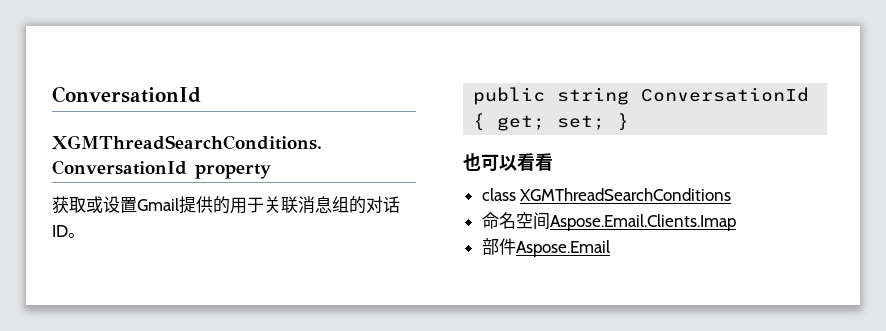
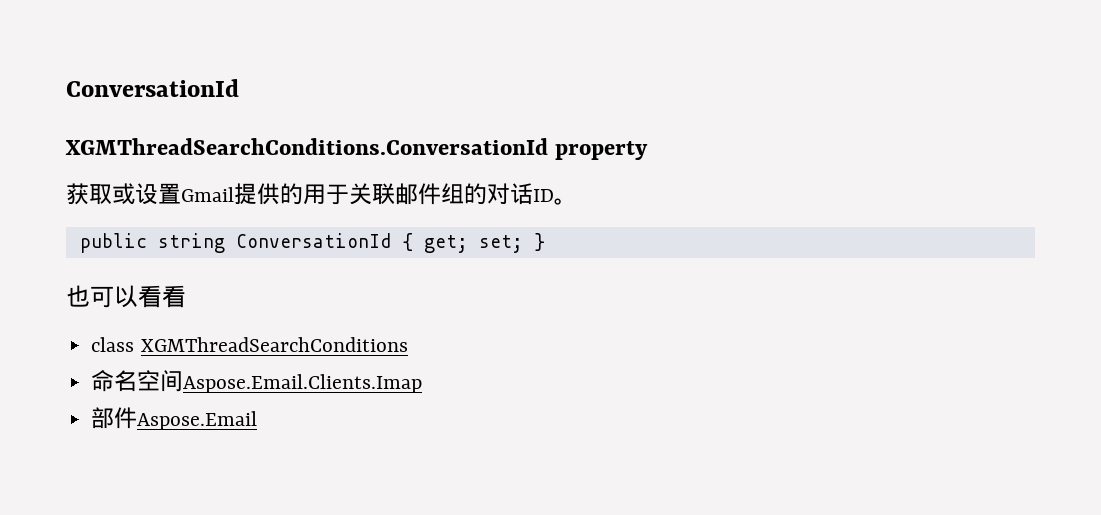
- 获取或设置Gmail提供的用于关联消息组的对话ID。
+ 获取或设置Gmail提供的用于关联邮件组的对话ID。

